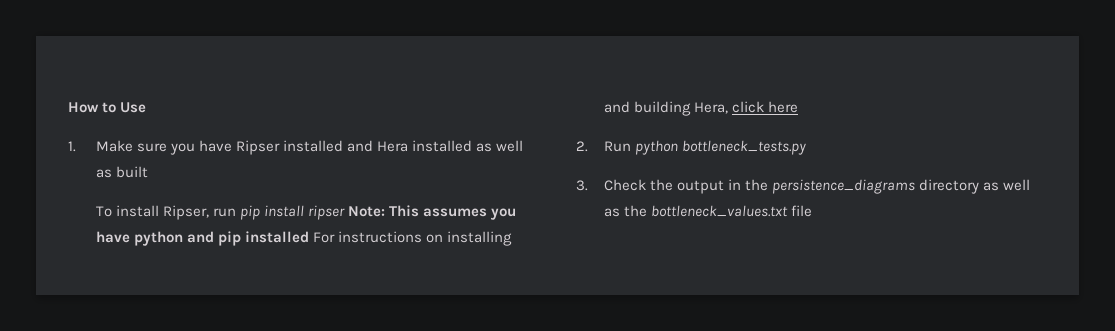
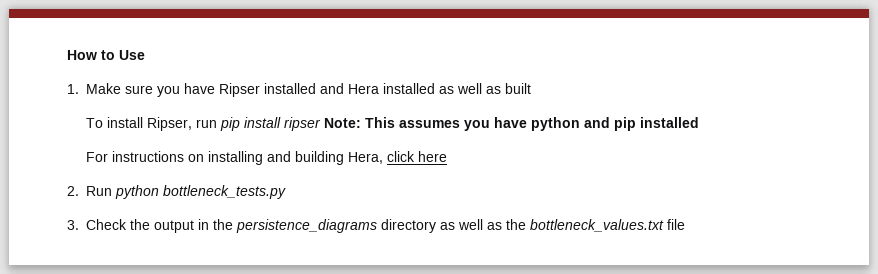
- To install Ripser, run pip install ripser Note: This assumes you have python and pip installed For instructions on installing and building Hera, click here
+ To install Ripser, run pip install ripser Note: This assumes you have python and pip installed
+ For instructions on installing and building Hera, click here

